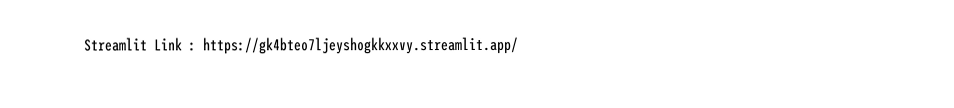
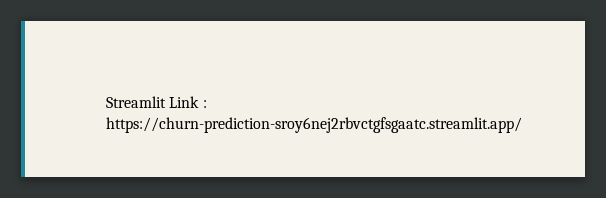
- Streamlit Link : https://gk4bteo7ljeyshogkkxxvy.streamlit.app/
+ Streamlit Link : https://churn-prediction-sroy6nej2rbvctgfsgaatc.streamlit.app/

